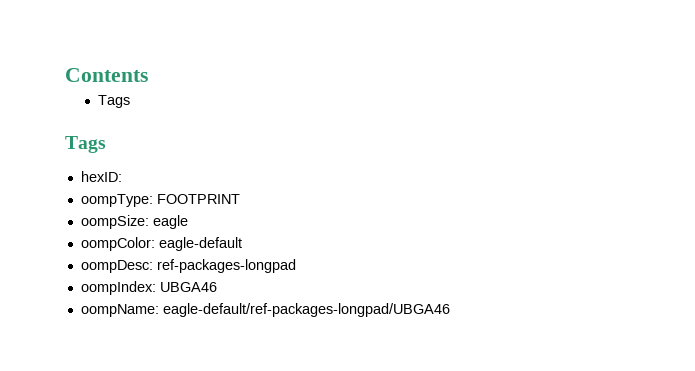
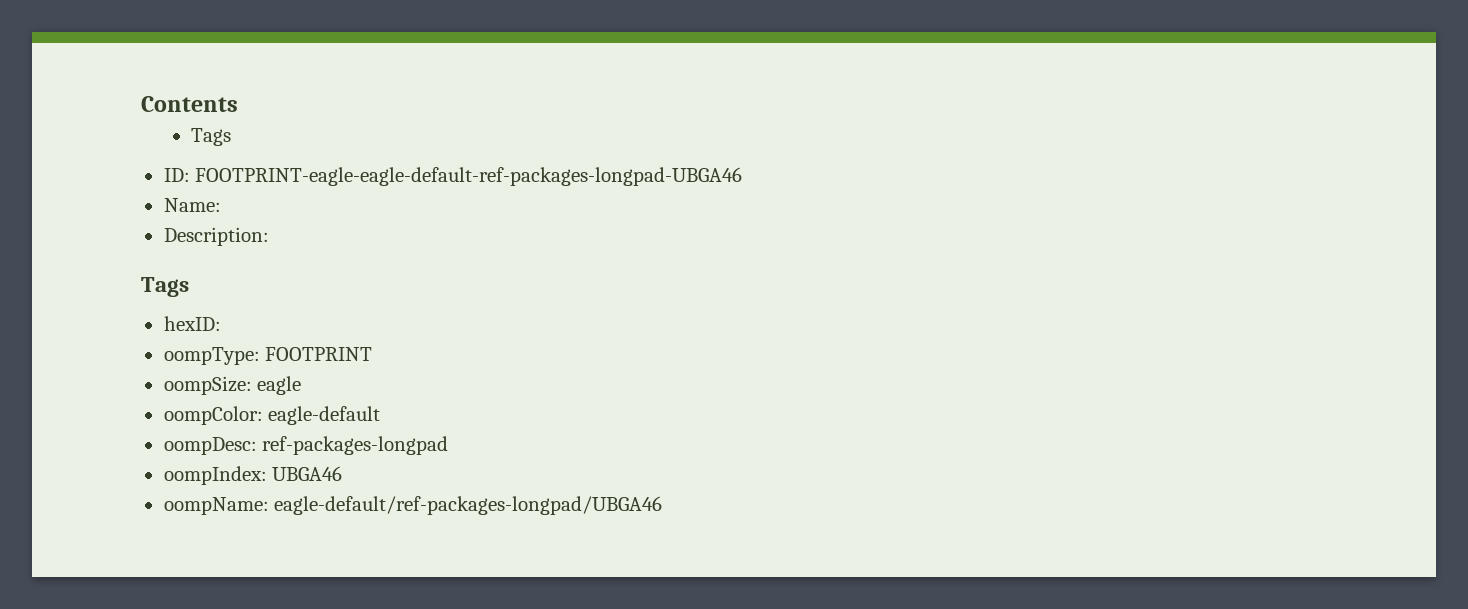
+ ID: FOOTPRINT-eagle-eagle-default-ref-packages-longpad-UBGA46
+ Name:
+ Description:

